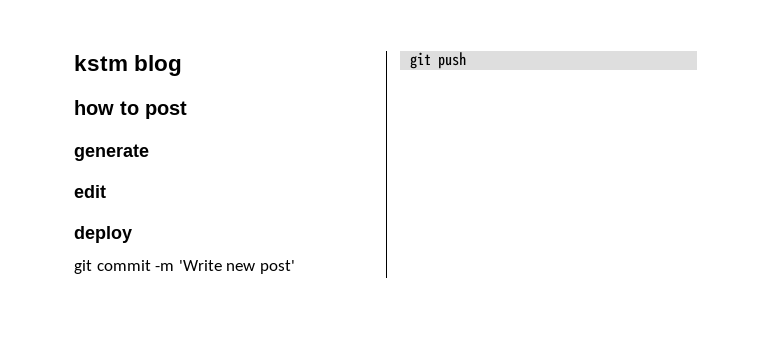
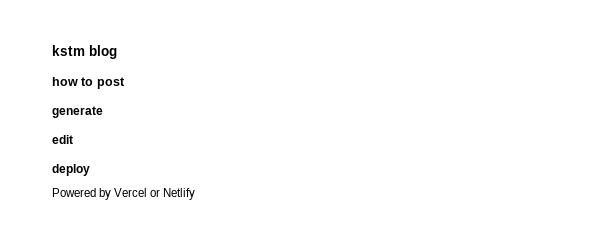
- git commit -m 'Write new post'
- git push
+ Powered by Vercel or Netlify

